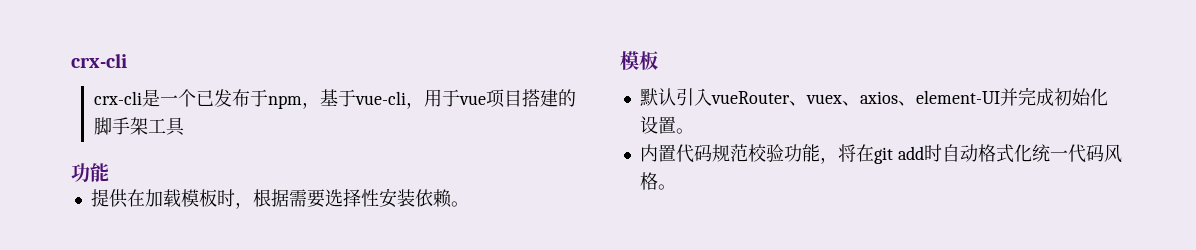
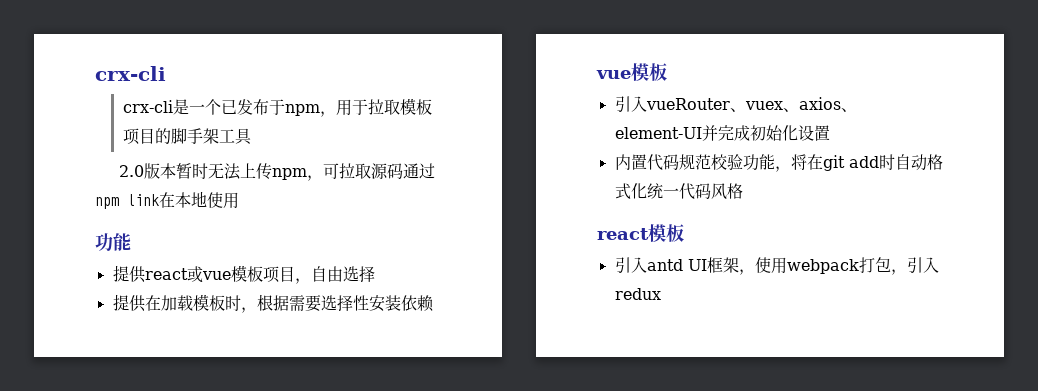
- crx-cli是一个已发布于npm，基于vue-cli，用于vue项目搭建的脚手架工具
+ crx-cli是一个已发布于npm，用于拉取模板项目的脚手架工具
+ 2.0版本暂时无法上传npm，可拉取源码通过npm link在本地使用
  功能
+ 提供react或vue模板项目，自由选择
- 提供在加载模板时，根据需要选择性安装依赖。
- 模板
- 默认引入vueRouter、vuex、axios、element-UI并完成初始化设置。
+ 提供在加载模板时，根据需要选择性安装依赖
+ vue模板
+ 引入vueRouter、vuex、axios、element-UI并完成初始化设置
- 内置代码规范校验功能，将在git add时自动格式化统一代码风格。
+ 内置代码规范校验功能，将在git add时自动格式化统一代码风格
+ react模板
+ 引入antd UI框架，使用webpack打包，引入redux

